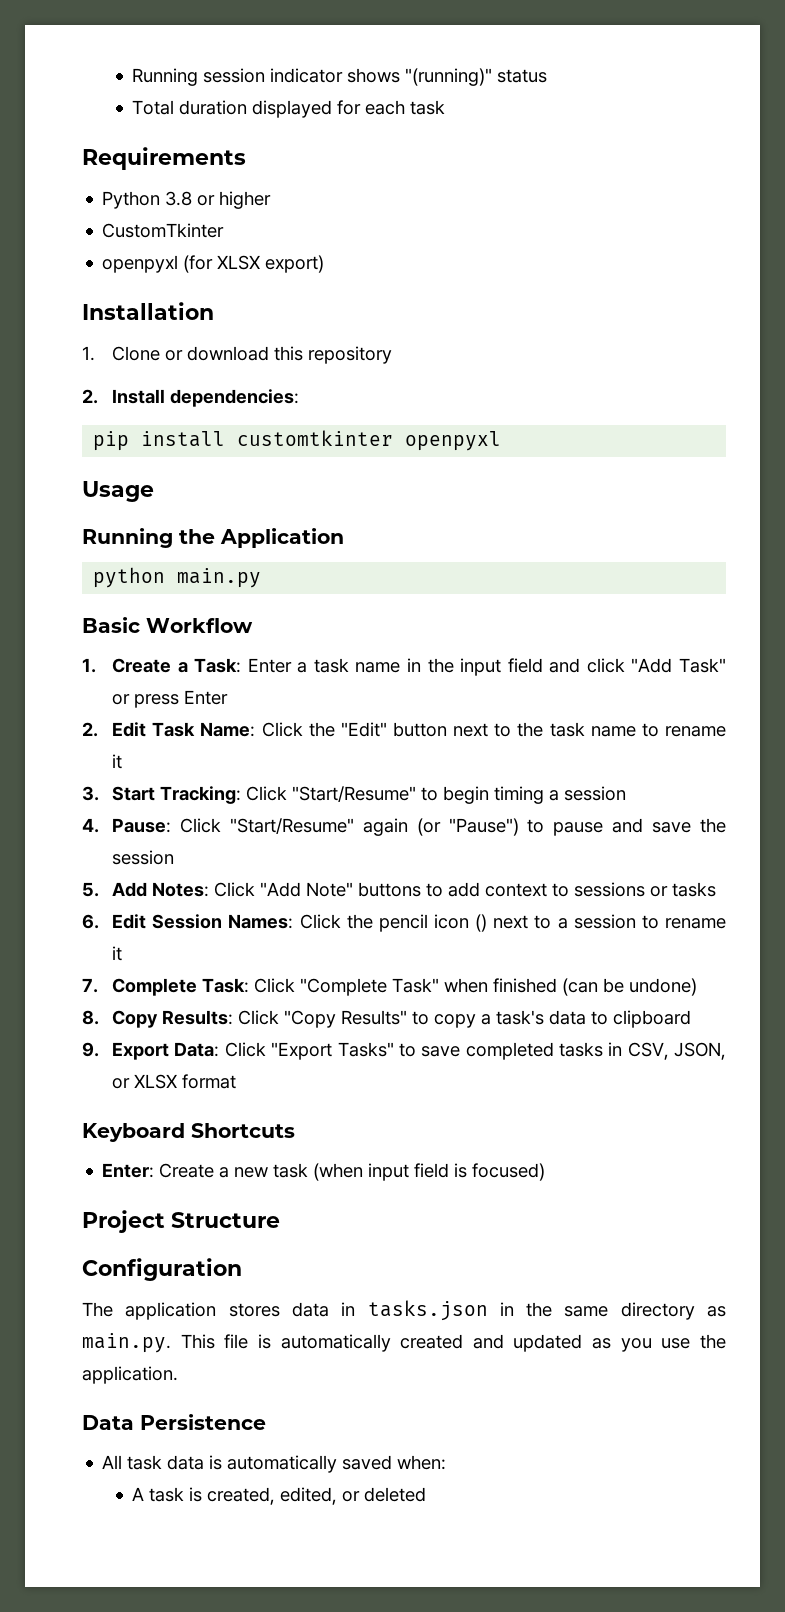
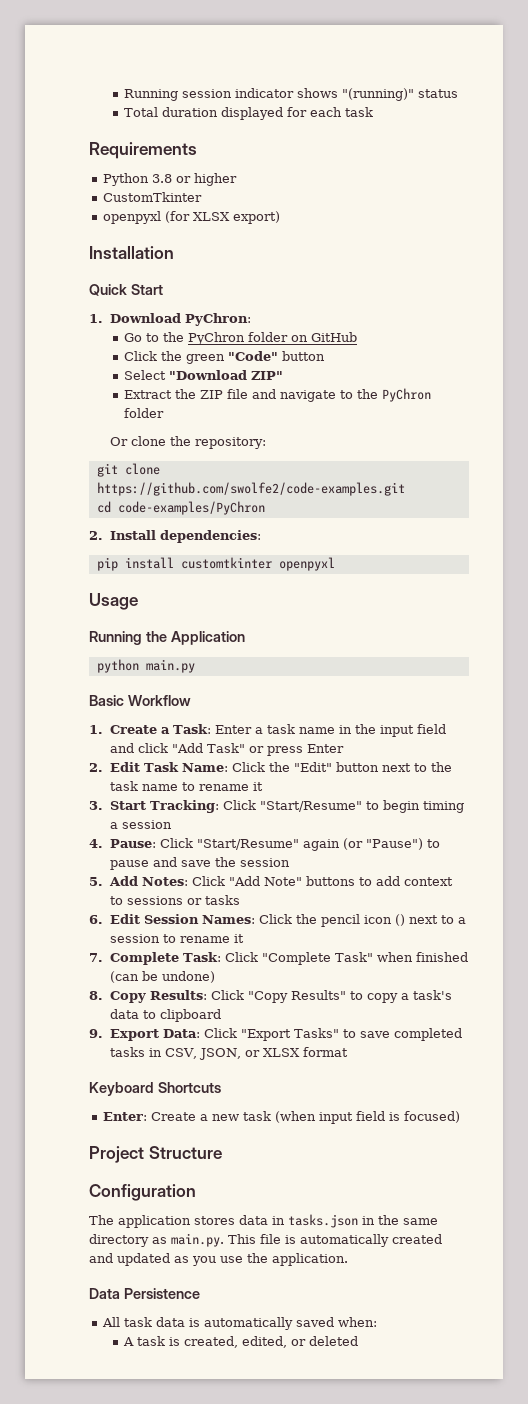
- 1. Clone or download this repository
+ Quick Start
+ 1. Download PyChron:
+ Go to the PyChron folder on GitHub
+ Click the green "Code" button
+ Select "Download ZIP"
+ Extract the ZIP file and navigate to the PyChron folder
+ Or clone the repository:
+ git clone https://github.com/swolfe2/code-examples.git
+ cd code-examples/PyChron

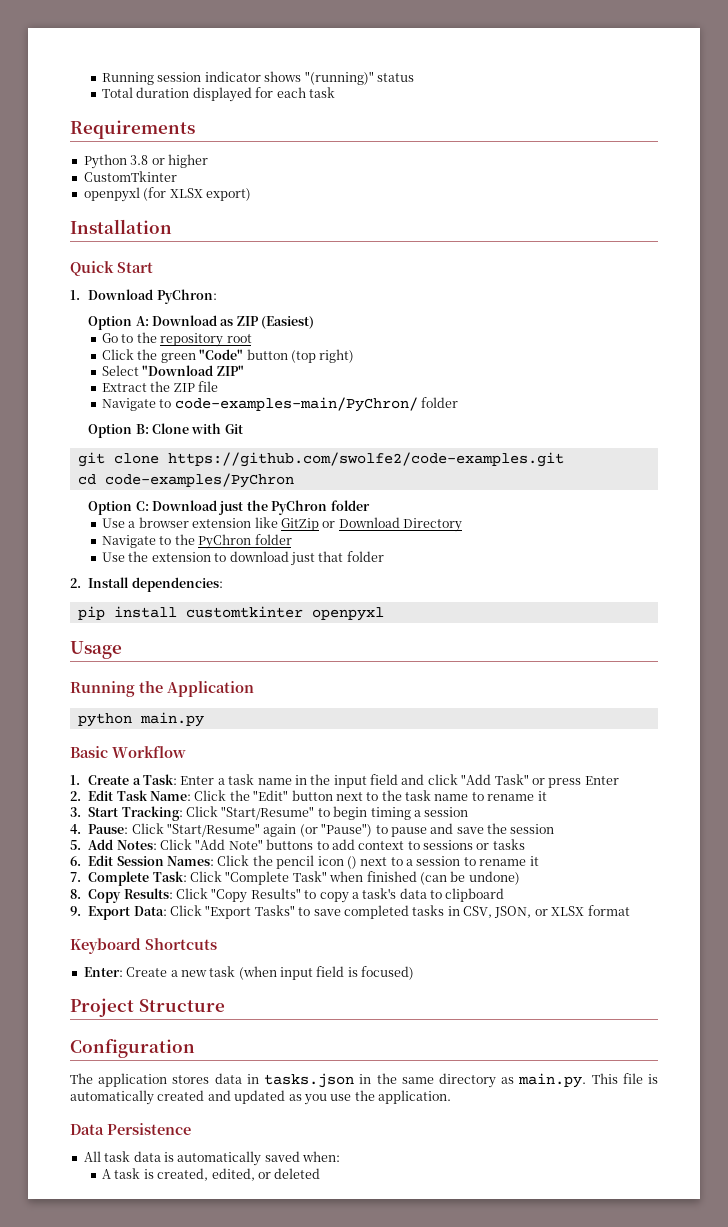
+ Option A: Download as ZIP (Easiest)
- Go to the PyChron folder on GitHub
+ Go to the repository root
- Click the green "Code" button
+ Click the green "Code" button (top right)
- Extract the ZIP file and navigate to the PyChron folder
- Or clone the repository:
+ Extract the ZIP file
+ Navigate to code-examples-main/PyChron/ folder
+ Option B: Clone with Git
+ Option C: Download just the PyChron folder
+ Use a browser extension like GitZip or Download Directory
+ Navigate to the PyChron folder
+ Use the extension to download just that folder

